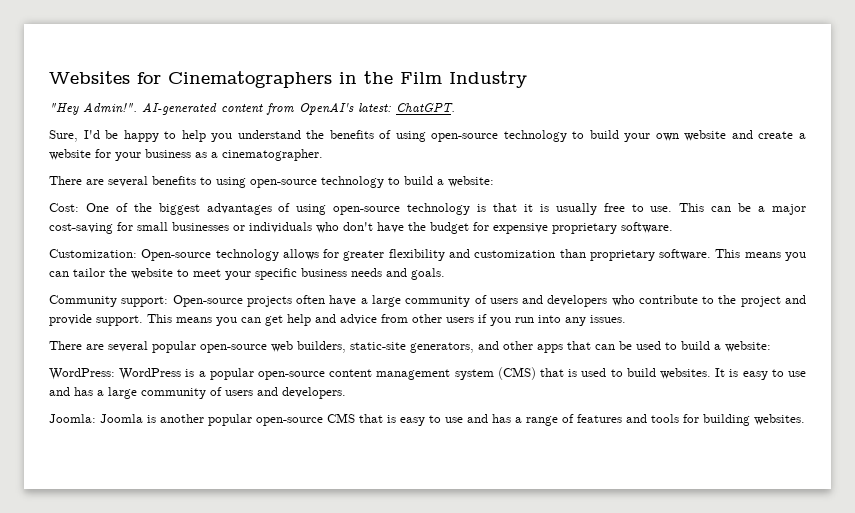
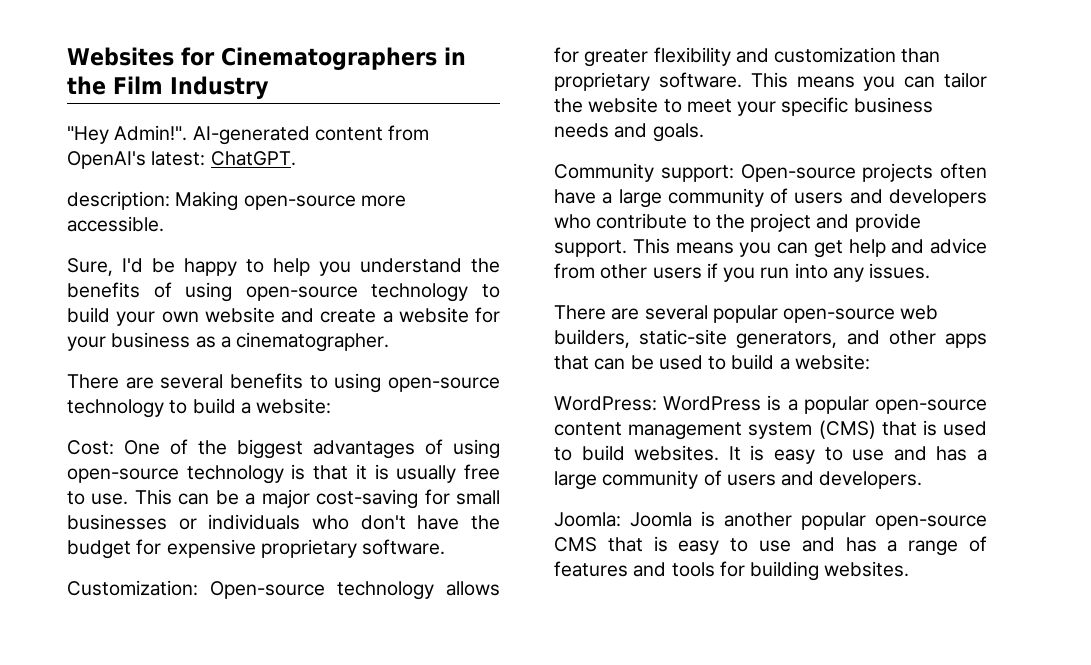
+ description: Making open-source more accessible.

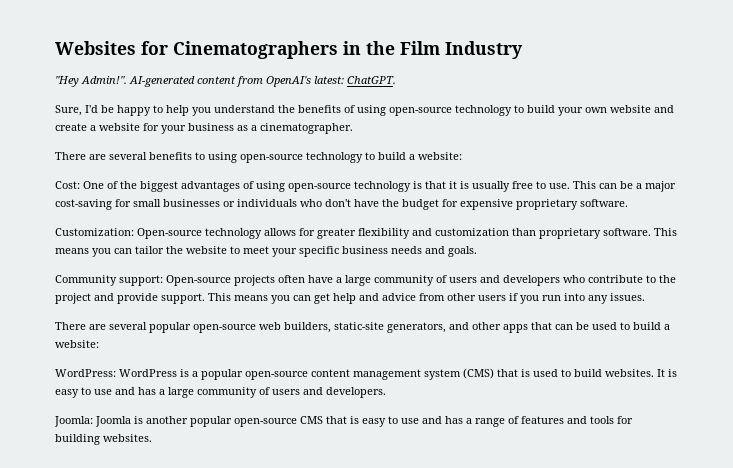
- description: Making open-source more accessible.

